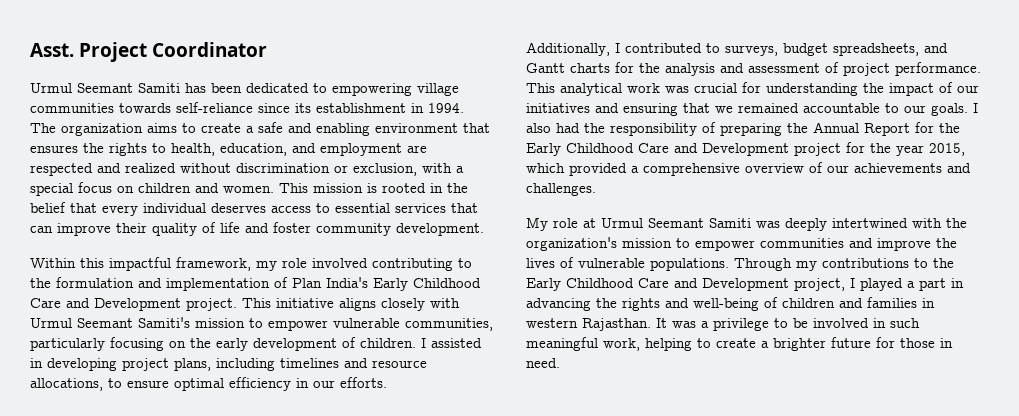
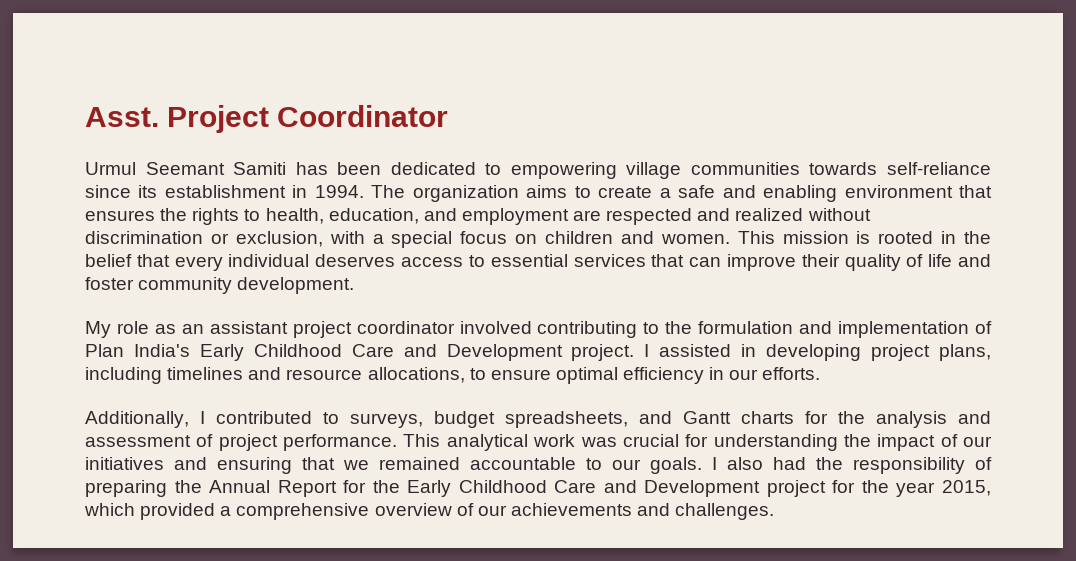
- Within this impactful framework, my role involved contributing to the formulation and implementation of Plan India's Early Childhood Care and Development project.
+ My role as an assistant project coordinator involved contributing to the formulation and implementation of Plan India's Early Childhood Care and Development project.
- This initiative aligns closely with Urmul Seemant Samiti's mission to empower vulnerable communities, particularly focusing on the early development of children.
- My role at Urmul Seemant Samiti was deeply intertwined with the organization's mission to empower communities and improve the lives of vulnerable populations. Through my contributions to the Early Childhood Care and Development project, I played a part in advancing the rights and well-being of children and families in western Rajasthan. It was a privilege to be involved in such meaningful work, helping to create a brighter future for those in need.

